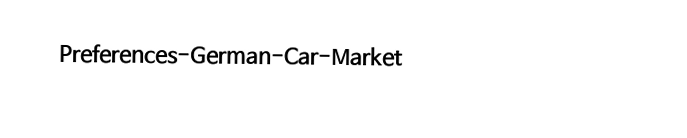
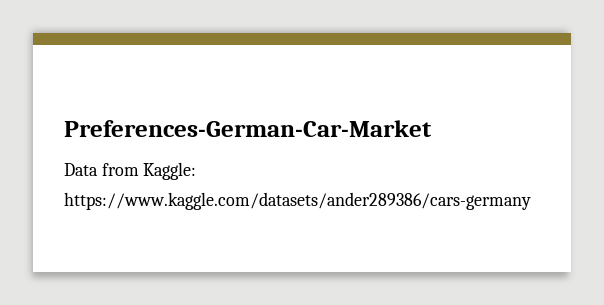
+ Data from Kaggle: https://www.kaggle.com/datasets/ander289386/cars-germany

